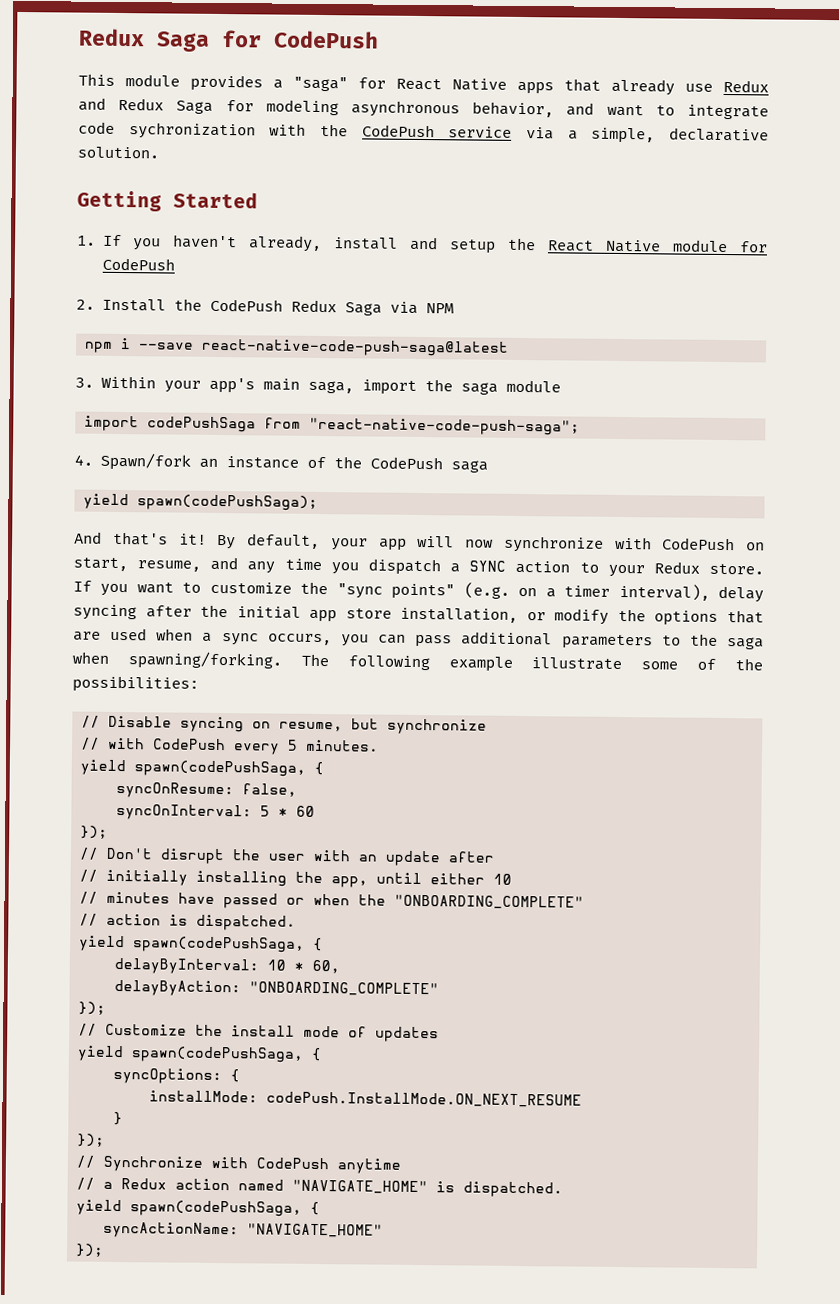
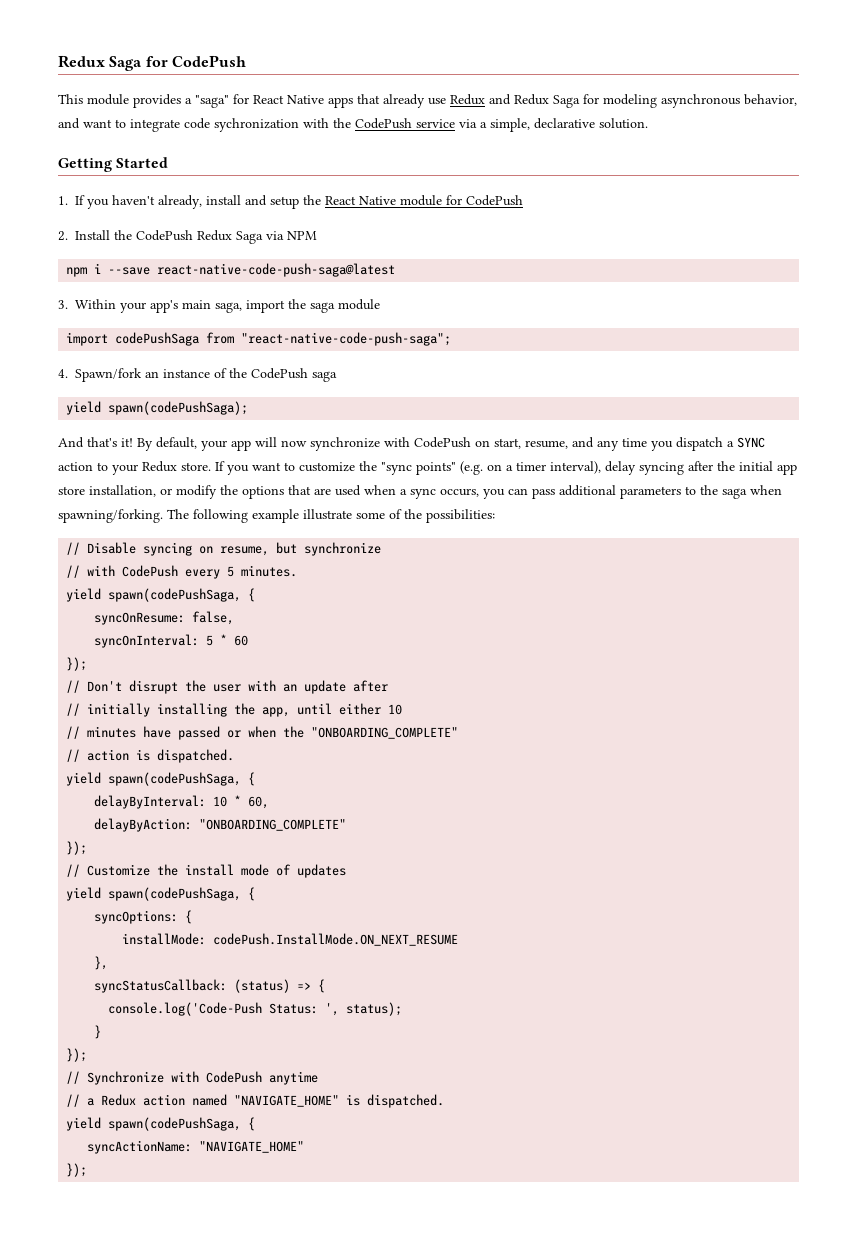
+ },
+ syncStatusCallback: (status) => {
+ console.log('Code-Push Status: ', status);

